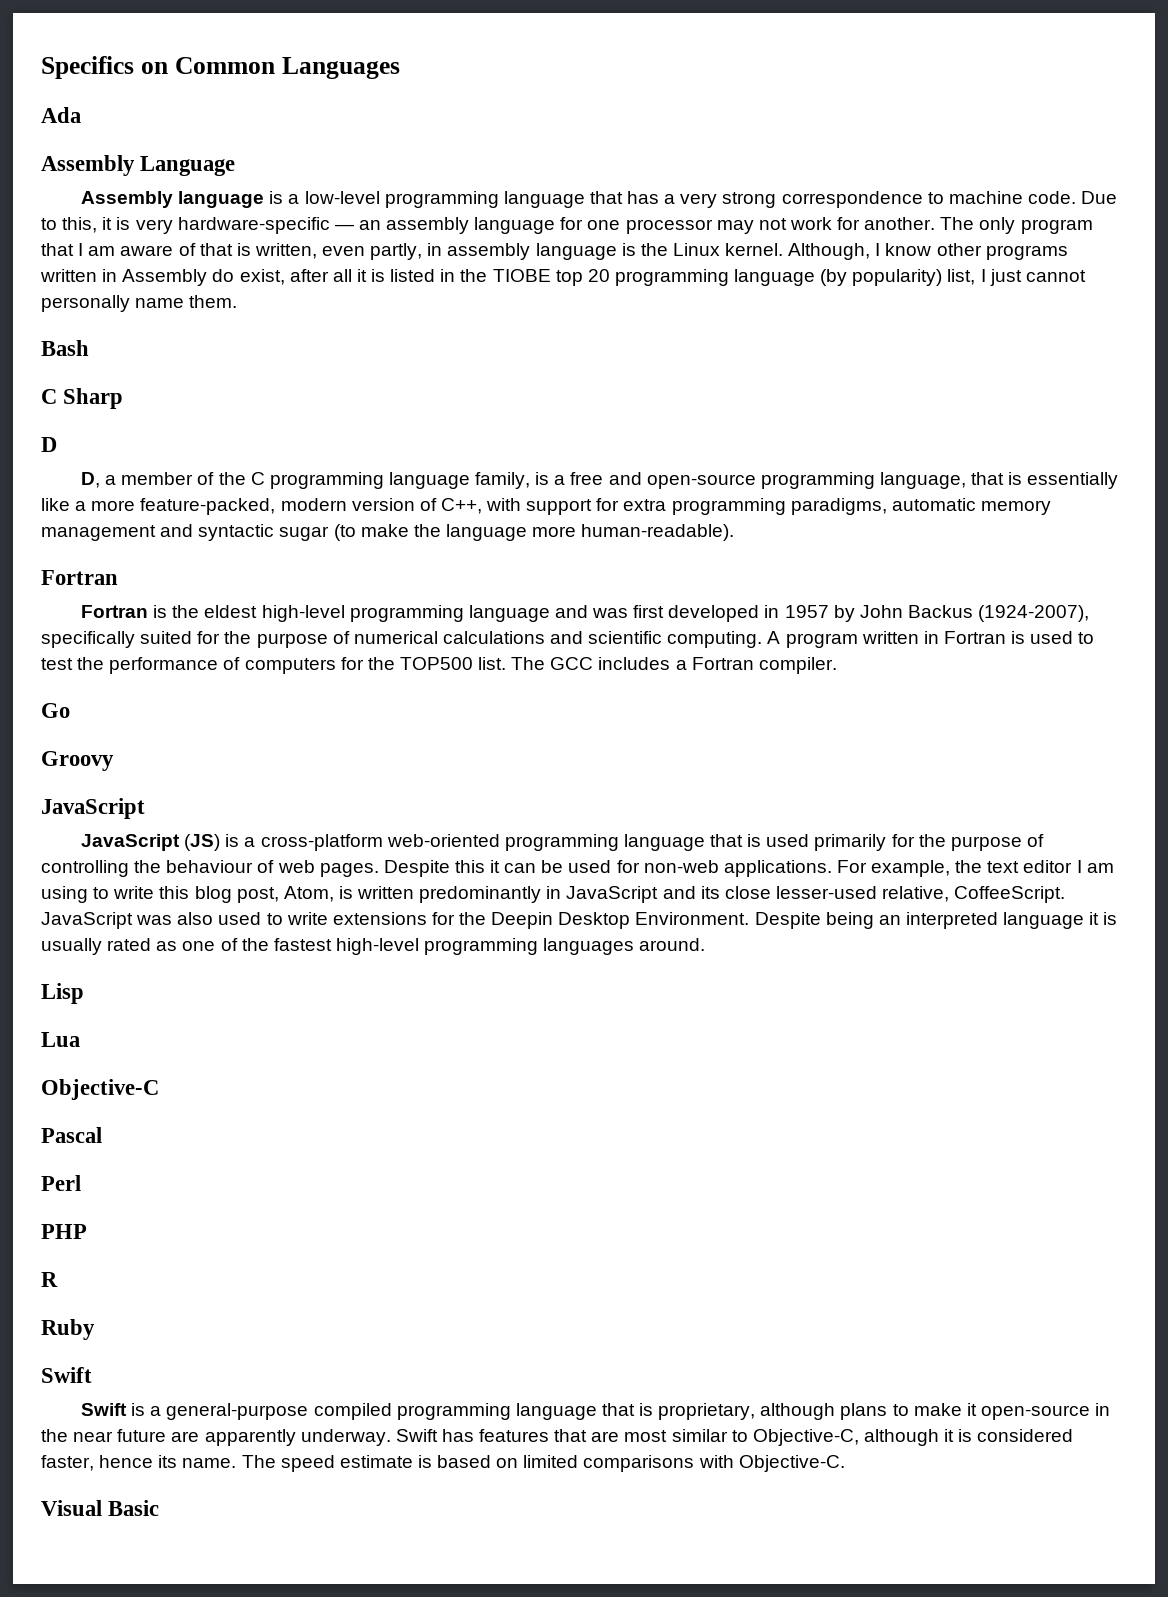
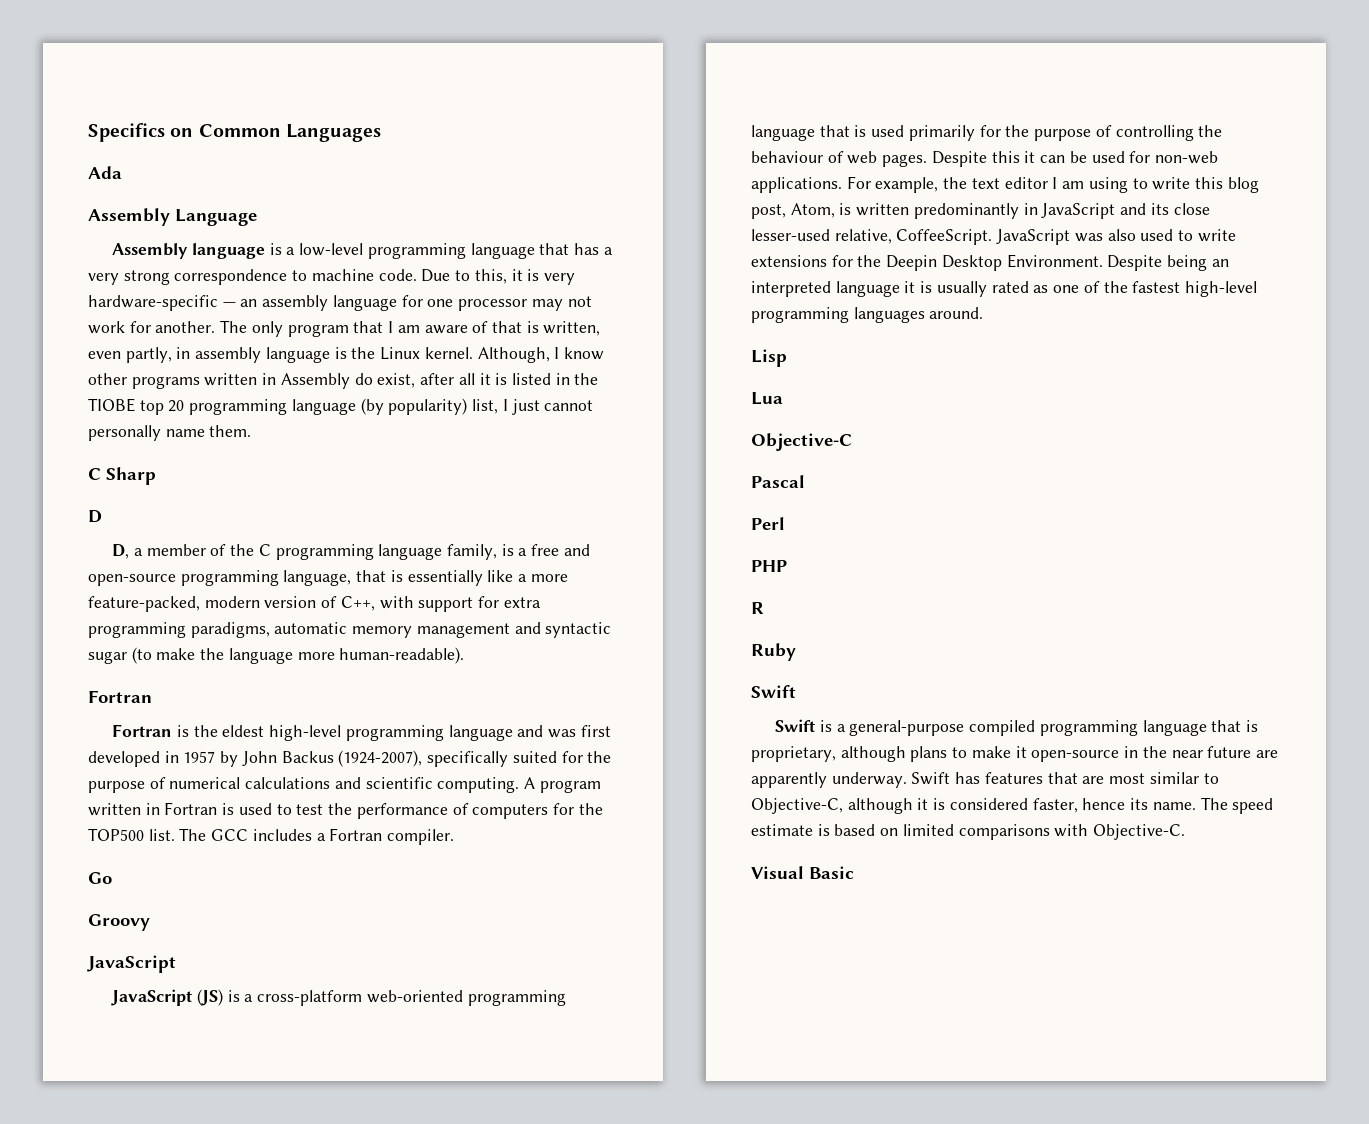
- Bash

